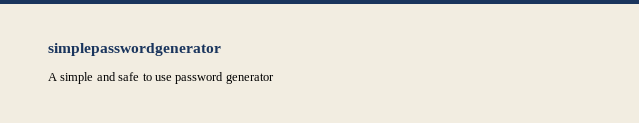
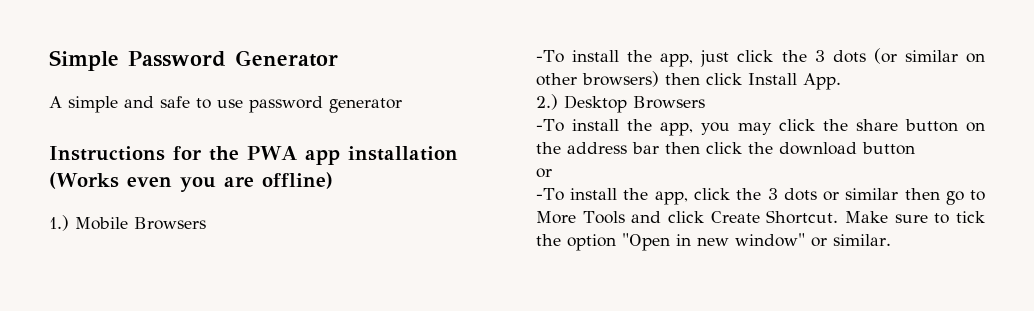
- simplepasswordgenerator
+ Simple Password Generator
+ Instructions for the PWA app installation (Works even you are offline)
+ 1.) Mobile Browsers
+ -To install the app, just click the 3 dots (or similar on other browsers) then click Install App.
+ 2.) Desktop Browsers
+ -To install the app, you may click the share button on the address bar then click the download button
+ or
+ -To install the app, click the 3 dots or similar then go to More Tools and click Create Shortcut. Make sure to tick the option "Open in new window" or similar.

